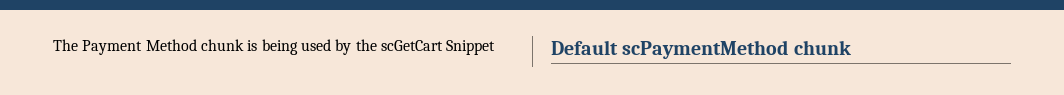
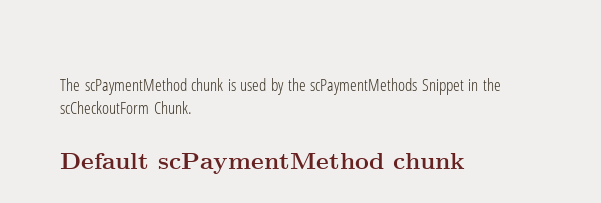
- The Payment Method chunk is being used by the scGetCart Snippet
+ The scPaymentMethod chunk is used by the scPaymentMethods Snippet in the scCheckoutForm Chunk.

